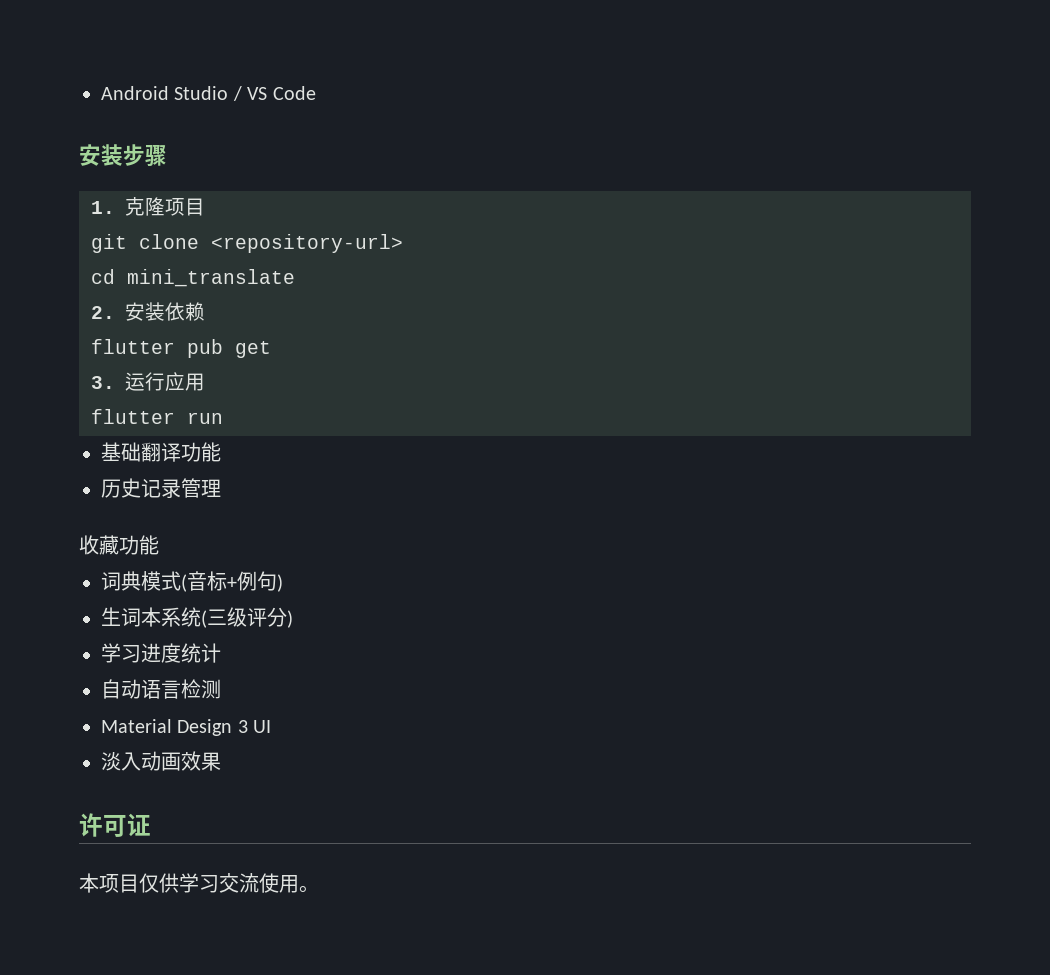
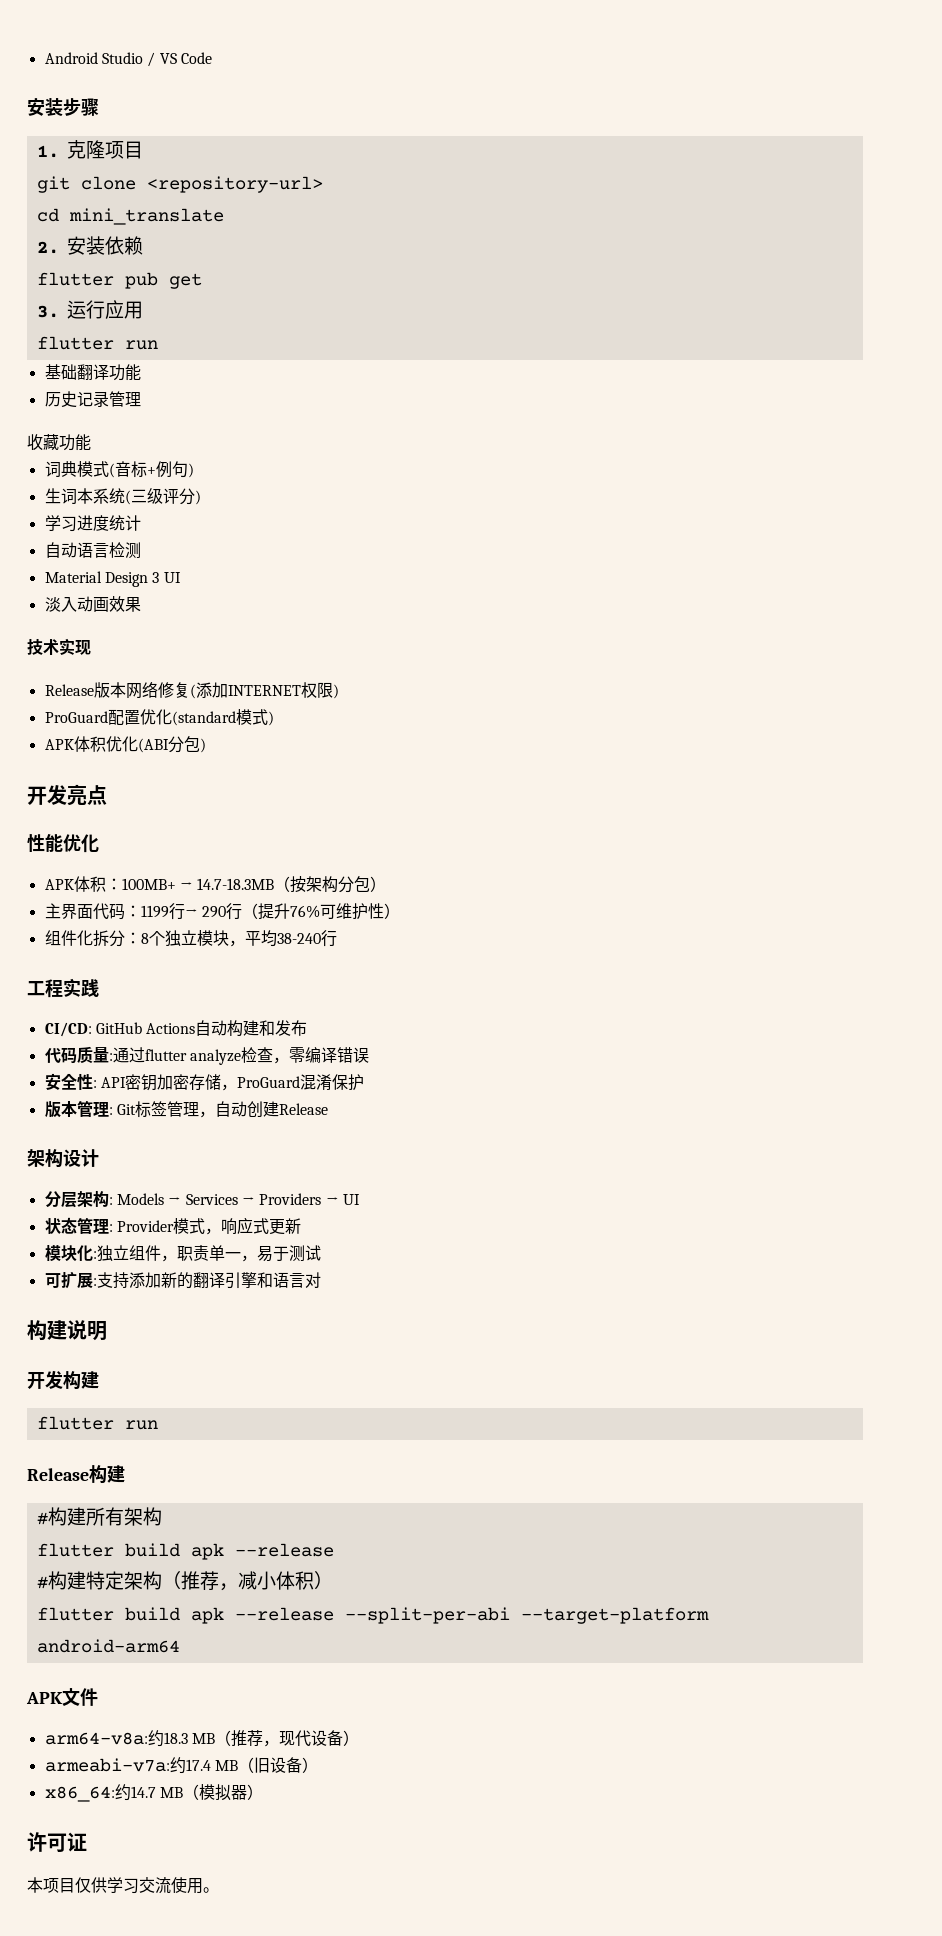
+ 技术实现
+ Release版本网络修复(添加INTERNET权限)
+ ProGuard配置优化(standard模式)
+ APK体积优化(ABI分包)
+ 开发亮点
+ 性能优化
+ APK体积：100MB+ → 14.7-18.3MB（按架构分包）
+ 主界面代码：1199行→ 290行（提升76%可维护性）
+ 组件化拆分：8个独立模块，平均38-240行
+ 工程实践
+ CI/CD: GitHub Actions自动构建和发布
+ 代码质量:通过flutter analyze检查，零编译错误
+ 安全性: API密钥加密存储，ProGuard混淆保护
+ 版本管理: Git标签管理，自动创建Release
+ 架构设计
+ 分层架构: Models → Services → Providers → UI
+ 状态管理: Provider模式，响应式更新
+ 模块化:独立组件，职责单一，易于测试
+ 可扩展:支持添加新的翻译引擎和语言对
+ 构建说明
+ 开发构建
+ flutter run
+ Release构建
+ #构建所有架构
+ flutter build apk --release
+ #构建特定架构（推荐，减小体积）
+ flutter build apk --release --split-per-abi --target-platform android-arm64
+ APK文件
+ arm64-v8a:约18.3 MB（推荐，现代设备）
+ armeabi-v7a:约17.4 MB（旧设备）
+ x86_64:约14.7 MB（模拟器）

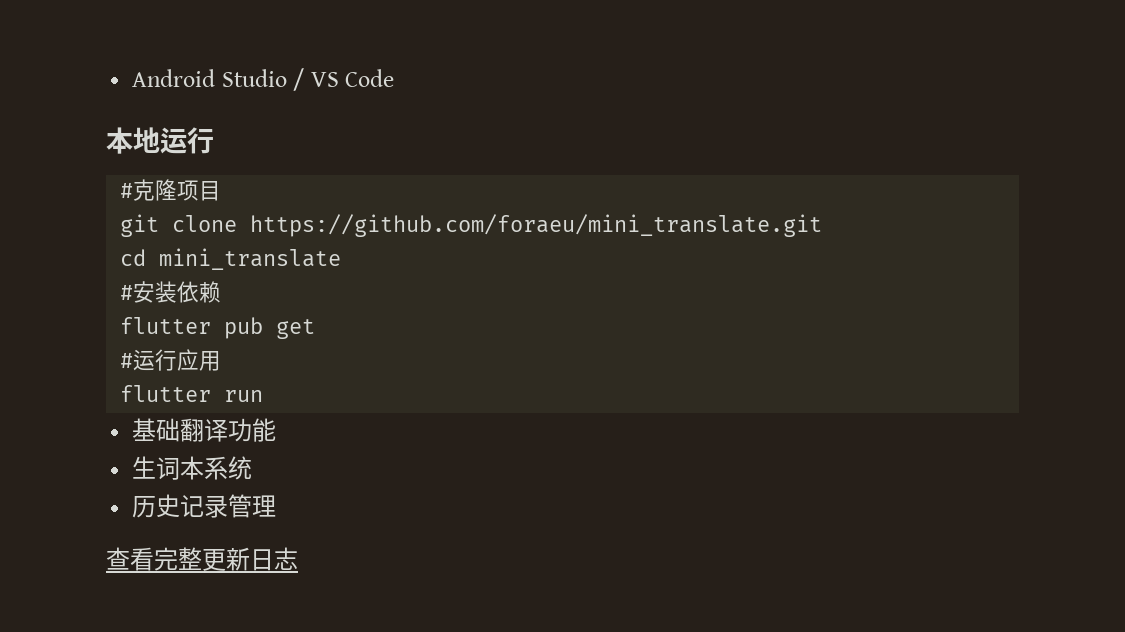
- 安装步骤
- 1.克隆项目
+ 本地运行
+ #克隆项目
- git clone <repository-url>
+ git clone https://github.com/foraeu/mini_translate.git
- 2.安装依赖
+ #安装依赖
- 3.运行应用
+ #运行应用
+ 生词本系统
- 收藏功能
- 词典模式(音标+例句)
- 生词本系统(三级评分)
- 学习进度统计
- 自动语言检测
- Material Design 3 UI
- 淡入动画效果
- 技术实现
- Release版本网络修复(添加INTERNET权限)
- ProGuard配置优化(standard模式)
- APK体积优化(ABI分包)
- 开发亮点
- 性能优化
- APK体积：100MB+ → 14.7-18.3MB（按架构分包）
- 主界面代码：1199行→ 290行（提升76%可维护性）
- 组件化拆分：8个独立模块，平均38-240行
- 工程实践
- CI/CD: GitHub Actions自动构建和发布
- 代码质量:通过flutter analyze检查，零编译错误
- 安全性: API密钥加密存储，ProGuard混淆保护
- 版本管理: Git标签管理，自动创建Release
- 架构设计
- 分层架构: Models → Services → Providers → UI
- 状态管理: Provider模式，响应式更新
- 模块化:独立组件，职责单一，易于测试
- 可扩展:支持添加新的翻译引擎和语言对
- 构建说明
- 开发构建
- flutter run
- Release构建
- #构建所有架构
- flutter build apk --release
- #构建特定架构（推荐，减小体积）
- flutter build apk --release --split-per-abi --target-platform android-arm64
- APK文件
- arm64-v8a:约18.3 MB（推荐，现代设备）
- armeabi-v7a:约17.4 MB（旧设备）
- x86_64:约14.7 MB（模拟器）
- 许可证
- 本项目仅供学习交流使用。
+ 查看完整更新日志

